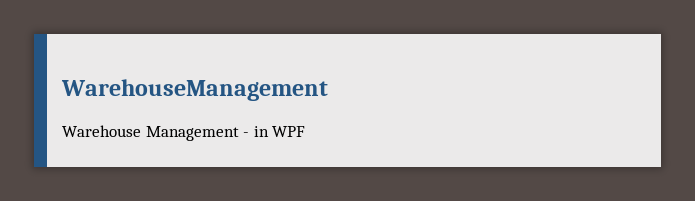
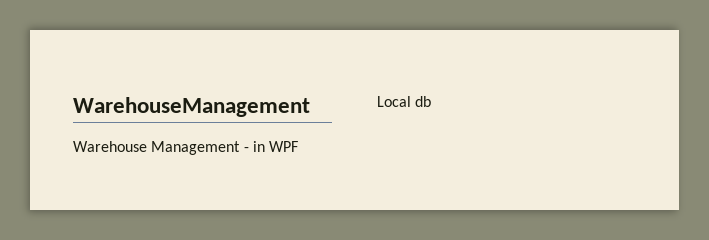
- Warehouse Management - in WPF
+ Warehouse Management - in WPF Local db

